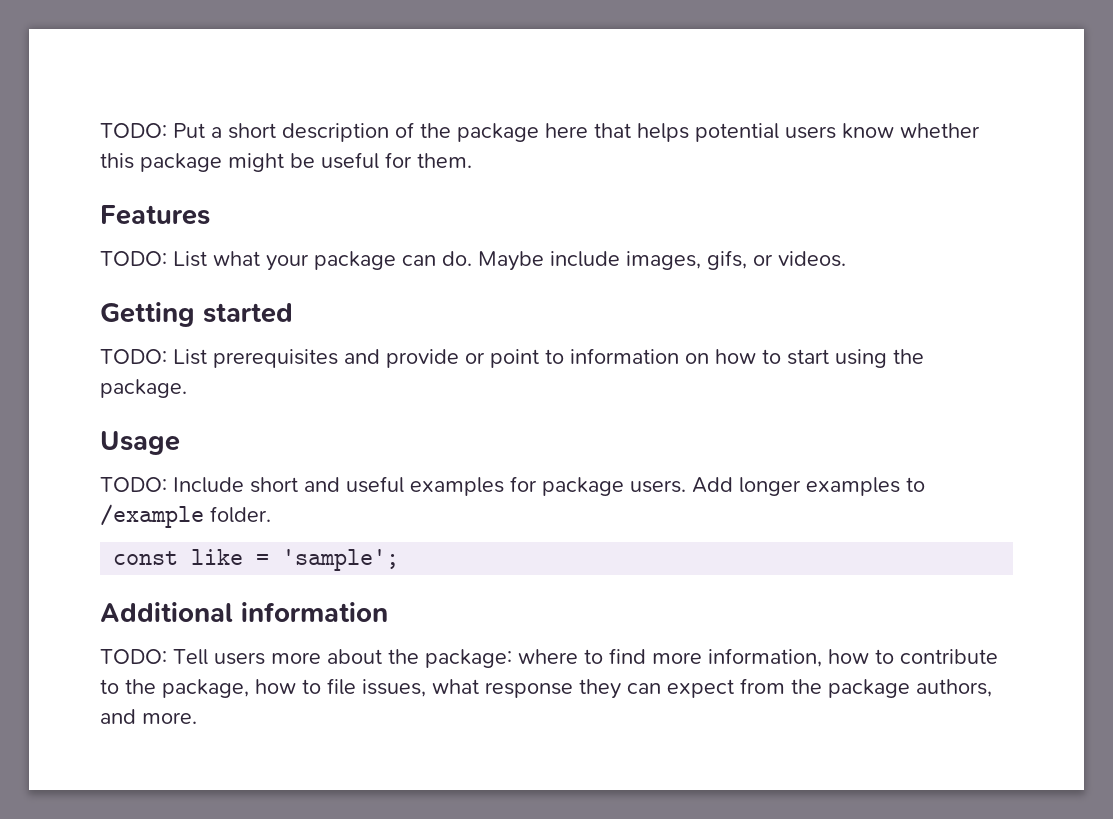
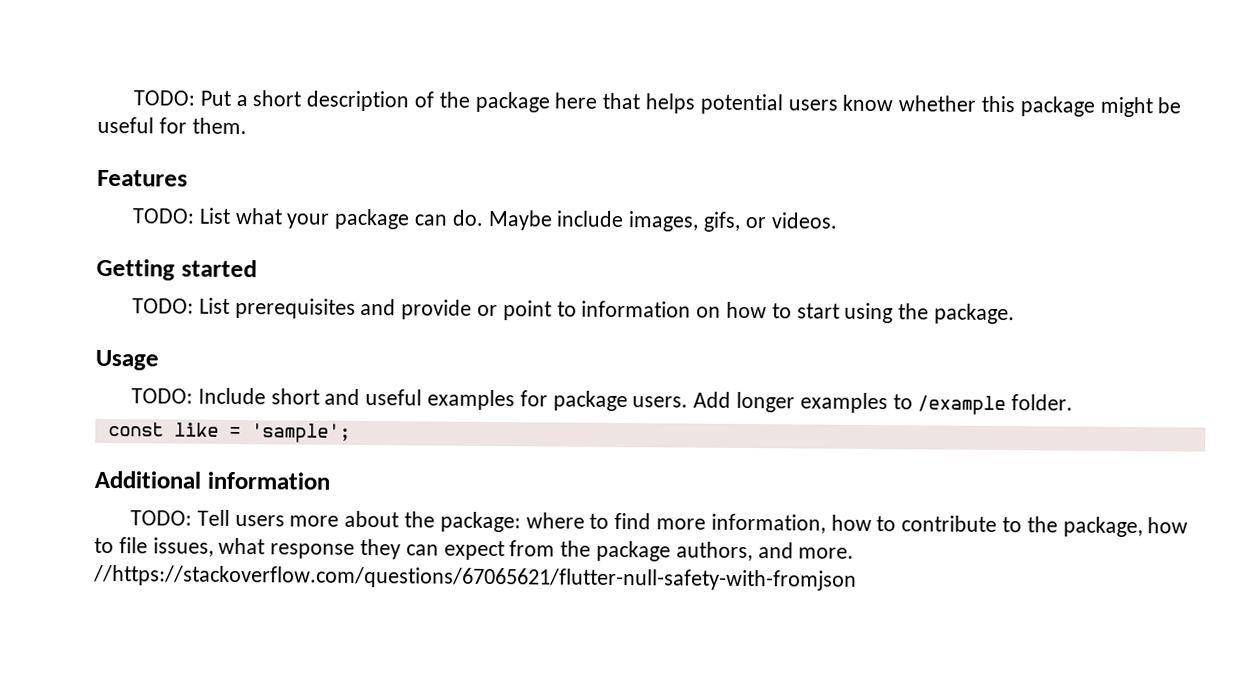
+ //https://stackoverflow.com/questions/67065621/flutter-null-safety-with-fromjson

